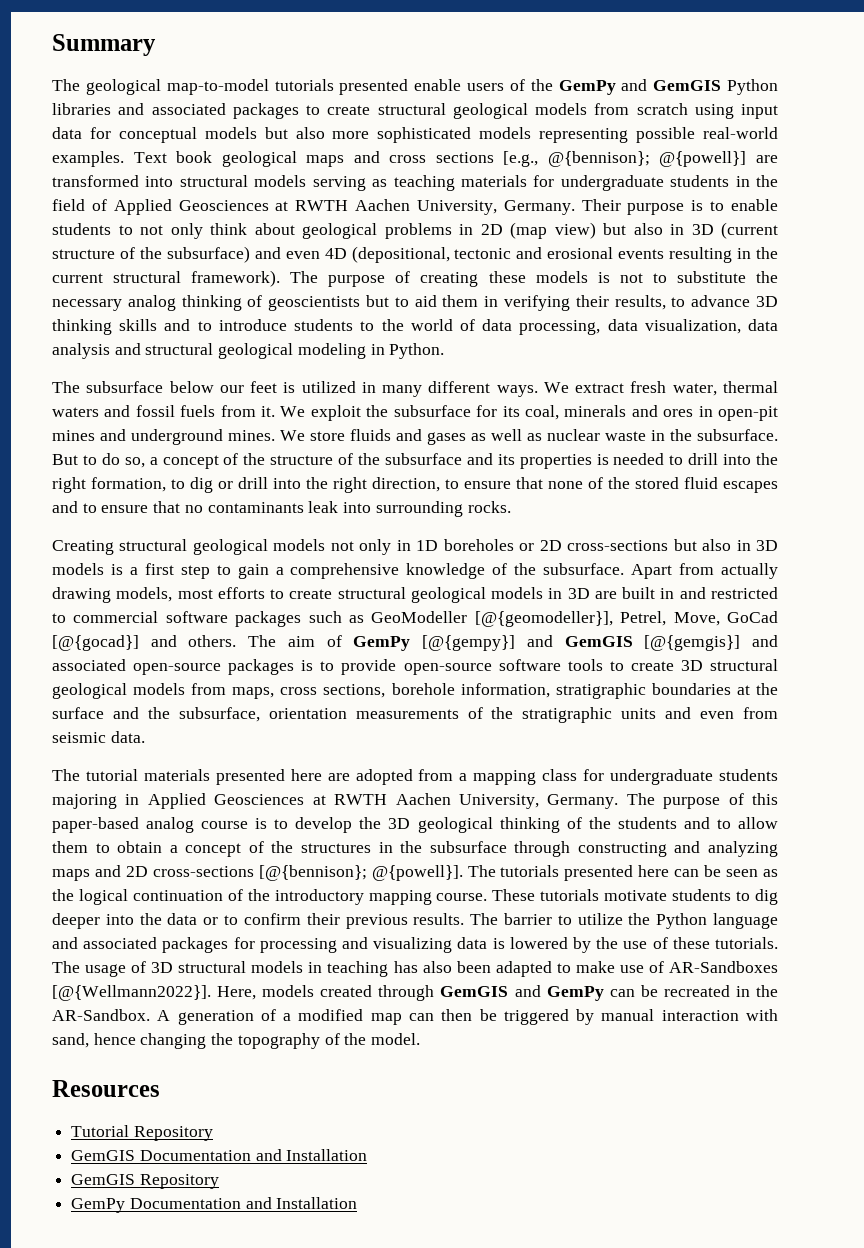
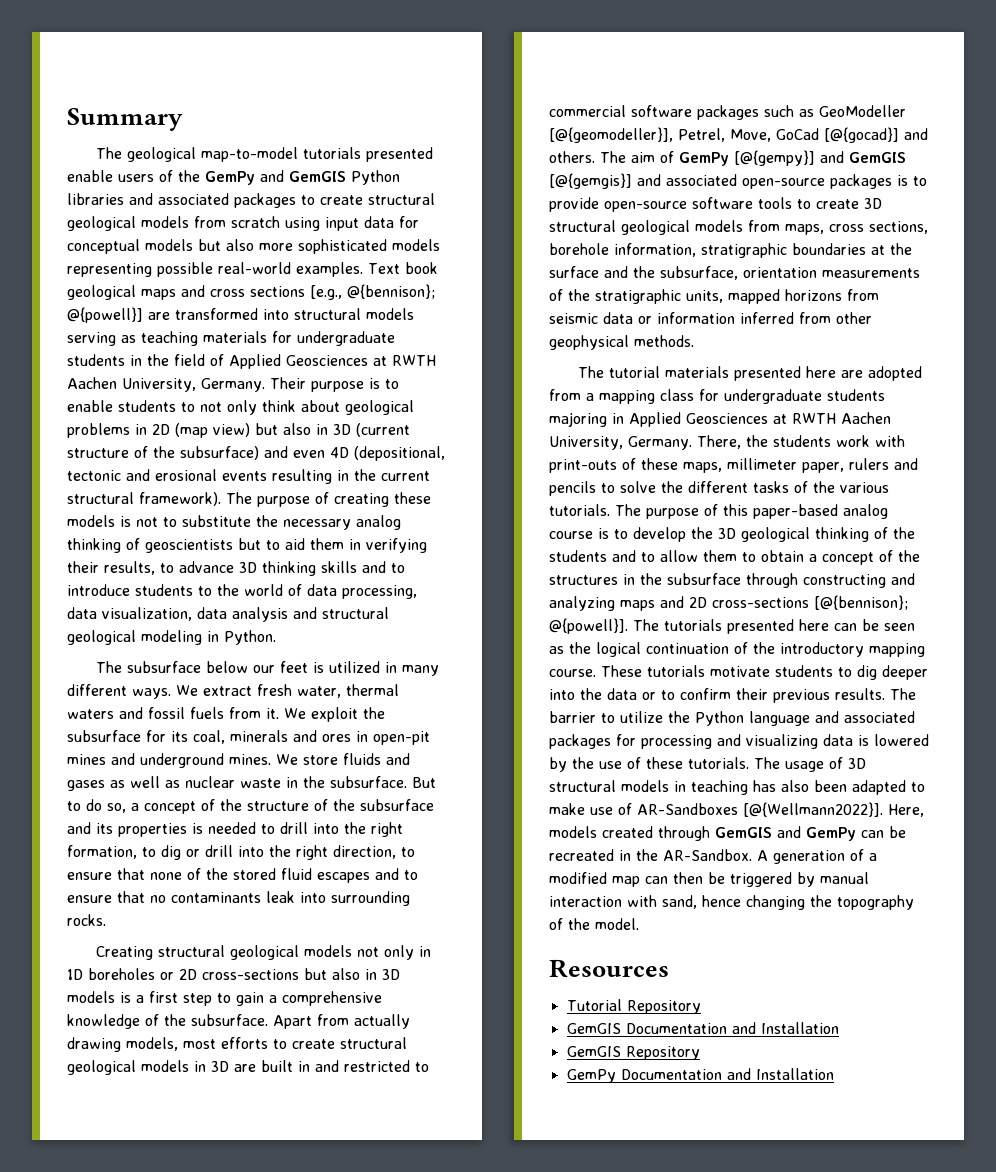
- The aim of GemPy [@{gempy}] and GemGIS [@{gemgis}] and associated open-source packages is to provide open-source software tools to create 3D structural geological models from maps, cross sections, borehole information, stratigraphic boundaries at the surface and the subsurface, orientation measurements of the stratigraphic units and even from seismic data.
+ The aim of GemPy [@{gempy}] and GemGIS [@{gemgis}] and associated open-source packages is to provide open-source software tools to create 3D structural geological models from maps, cross sections, borehole information, stratigraphic boundaries at the surface and the subsurface, orientation measurements of the stratigraphic units, mapped horizons from seismic data or information inferred from other geophysical methods.
+ There, the students work with print-outs of these maps, millimeter paper, rulers and pencils to solve the different tasks of the various tutorials.

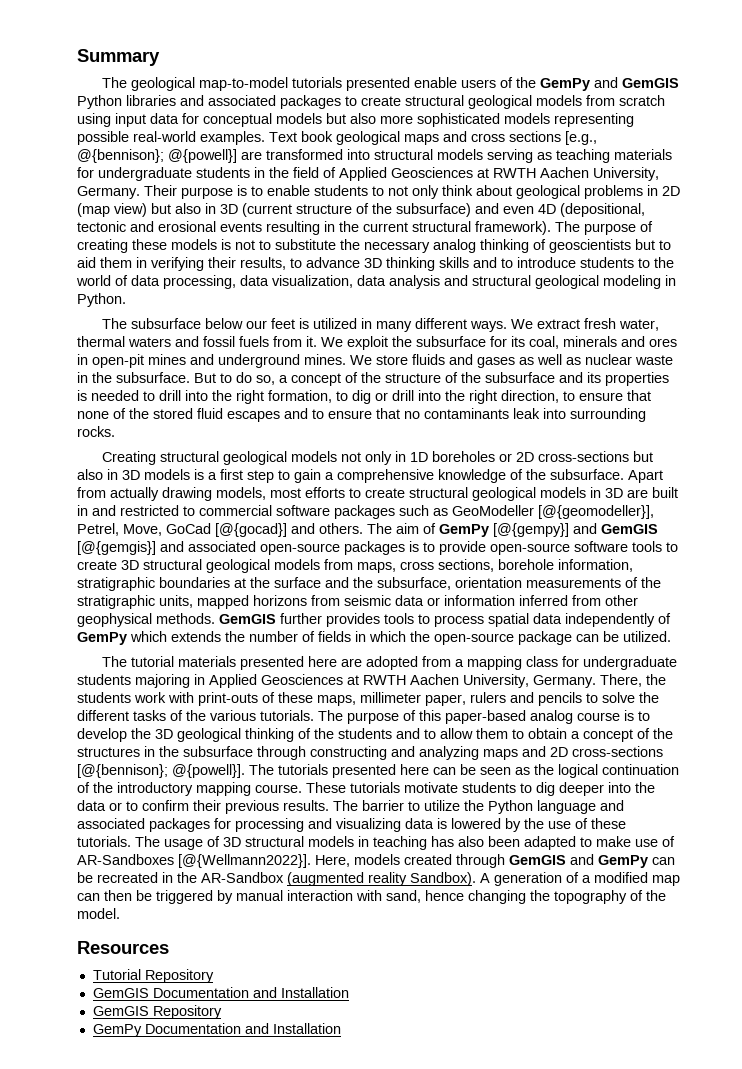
+ GemGIS further provides tools to process spatial data independently of GemPy which extends the number of fields in which the open-source package can be utilized.
- Here, models created through GemGIS and GemPy can be recreated in the AR-Sandbox.
+ Here, models created through GemGIS and GemPy can be recreated in the AR-Sandbox (augmented reality Sandbox).

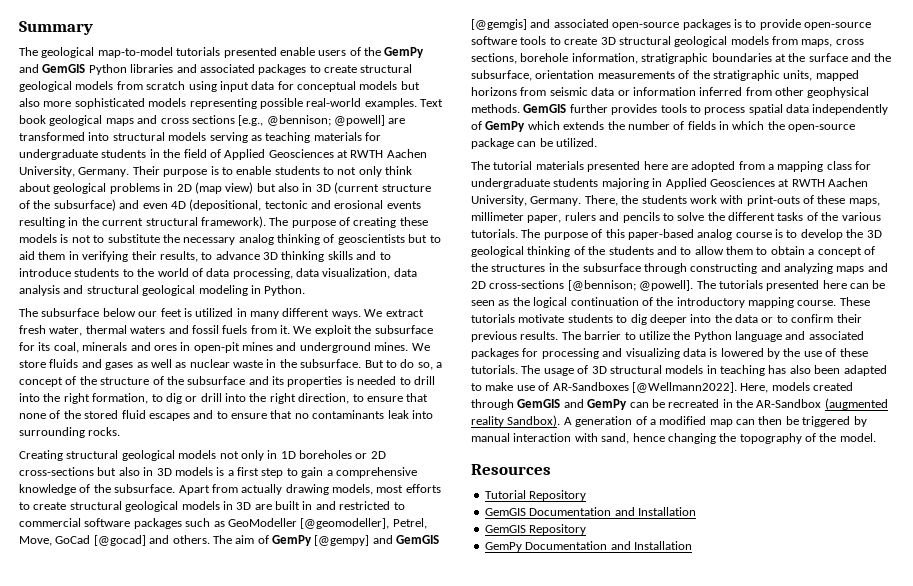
- Text book geological maps and cross sections [e.g., @{bennison}; @{powell}] are transformed into structural models serving as teaching materials for undergraduate students in the field of Applied Geosciences at RWTH Aachen University, Germany.
+ Text book geological maps and cross sections [e.g., @bennison; @powell] are transformed into structural models serving as teaching materials for undergraduate students in the field of Applied Geosciences at RWTH Aachen University, Germany.
- Apart from actually drawing models, most efforts to create structural geological models in 3D are built in and restricted to commercial software packages such as GeoModeller [@{geomodeller}], Petrel, Move, GoCad [@{gocad}] and others.
+ Apart from actually drawing models, most efforts to create structural geological models in 3D are built in and restricted to commercial software packages such as GeoModeller [@geomodeller], Petrel, Move, GoCad [@gocad] and others.
- The aim of GemPy [@{gempy}] and GemGIS [@{gemgis}] and associated open-source packages is to provide open-source software tools to create 3D structural geological models from maps, cross sections, borehole information, stratigraphic boundaries at the surface and the subsurface, orientation measurements of the stratigraphic units, mapped horizons from seismic data or information inferred from other geophysical methods.
+ The aim of GemPy [@gempy] and GemGIS [@gemgis] and associated open-source packages is to provide open-source software tools to create 3D structural geological models from maps, cross sections, borehole information, stratigraphic boundaries at the surface and the subsurface, orientation measurements of the stratigraphic units, mapped horizons from seismic data or information inferred from other geophysical methods.
- The purpose of this paper-based analog course is to develop the 3D geological thinking of the students and to allow them to obtain a concept of the structures in the subsurface through constructing and analyzing maps and 2D cross-sections [@{bennison}; @{powell}].
+ The purpose of this paper-based analog course is to develop the 3D geological thinking of the students and to allow them to obtain a concept of the structures in the subsurface through constructing and analyzing maps and 2D cross-sections [@bennison; @powell].
- The usage of 3D structural models in teaching has also been adapted to make use of AR-Sandboxes [@{Wellmann2022}].
+ The usage of 3D structural models in teaching has also been adapted to make use of AR-Sandboxes [@Wellmann2022].

